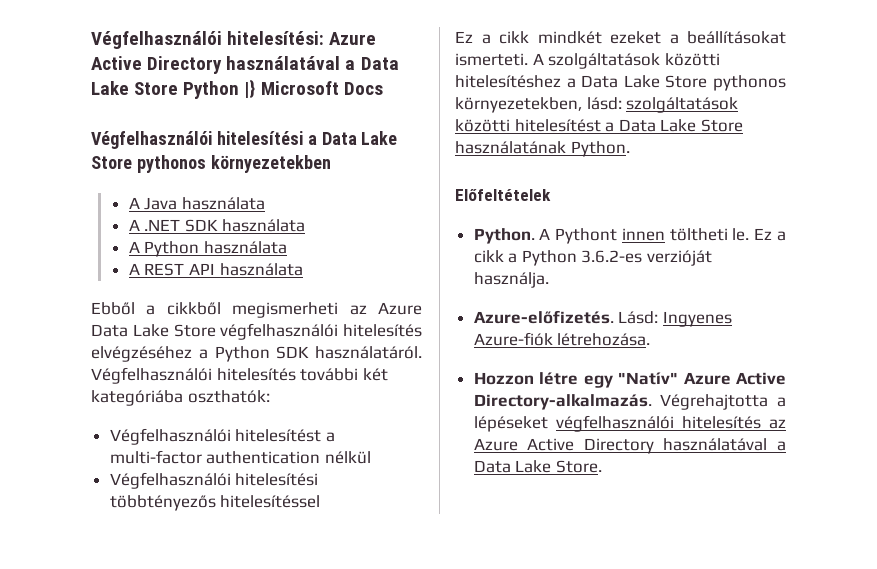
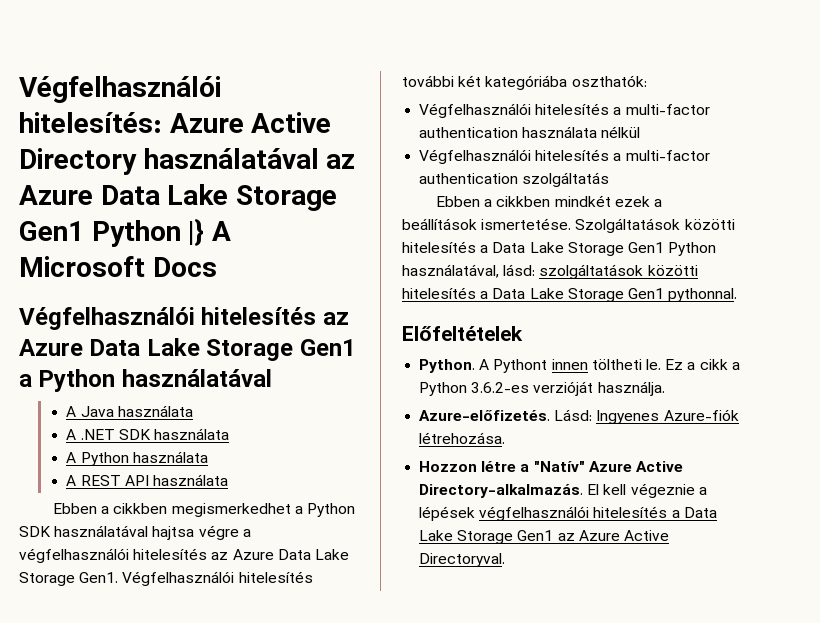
- Végfelhasználói hitelesítési: Azure Active Directory használatával a Data Lake Store Python |} Microsoft Docs
+ Végfelhasználói hitelesítés: Azure Active Directory használatával az Azure Data Lake Storage Gen1 Python |} A Microsoft Docs
- Végfelhasználói hitelesítési a Data Lake Store pythonos környezetekben
+ Végfelhasználói hitelesítés az Azure Data Lake Storage Gen1 a Python használatával
- Ebből a cikkből megismerheti az Azure Data Lake Store végfelhasználói hitelesítés elvégzéséhez a Python SDK használatáról.
+ Ebben a cikkben megismerkedhet a Python SDK használatával hajtsa végre a végfelhasználói hitelesítés az Azure Data Lake Storage Gen1.
- Végfelhasználói hitelesítést a multi-factor authentication nélkül
+ Végfelhasználói hitelesítés a multi-factor authentication használata nélkül
- Végfelhasználói hitelesítési többtényezős hitelesítéssel
- Ez a cikk mindkét ezeket a beállításokat ismerteti. A szolgáltatások közötti hitelesítéshez a Data Lake Store pythonos környezetekben, lásd: szolgáltatások közötti hitelesítést a Data Lake Store használatának Python.
+ Végfelhasználói hitelesítés a multi-factor authentication szolgáltatás
+ Ebben a cikkben mindkét ezek a beállítások ismertetése. Szolgáltatások közötti hitelesítés a Data Lake Storage Gen1 Python használatával, lásd: szolgáltatások közötti hitelesítés a Data Lake Storage Gen1 pythonnal.
- Hozzon létre egy "Natív" Azure Active Directory-alkalmazás.
+ Hozzon létre a "Natív" Azure Active Directory-alkalmazás.
- Végrehajtotta a lépéseket végfelhasználói hitelesítés az Azure Active Directory használatával a Data Lake Store.
+ El kell végeznie a lépések végfelhasználói hitelesítés a Data Lake Storage Gen1 az Azure Active Directoryval.

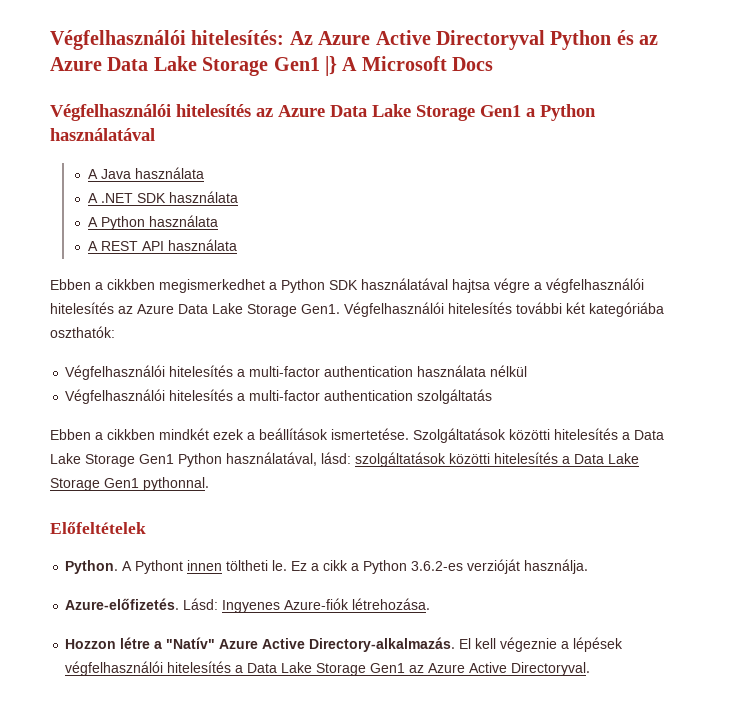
- Végfelhasználói hitelesítés: Azure Active Directory használatával az Azure Data Lake Storage Gen1 Python |} A Microsoft Docs
+ Végfelhasználói hitelesítés: Az Azure Active Directoryval Python és az Azure Data Lake Storage Gen1 |} A Microsoft Docs

